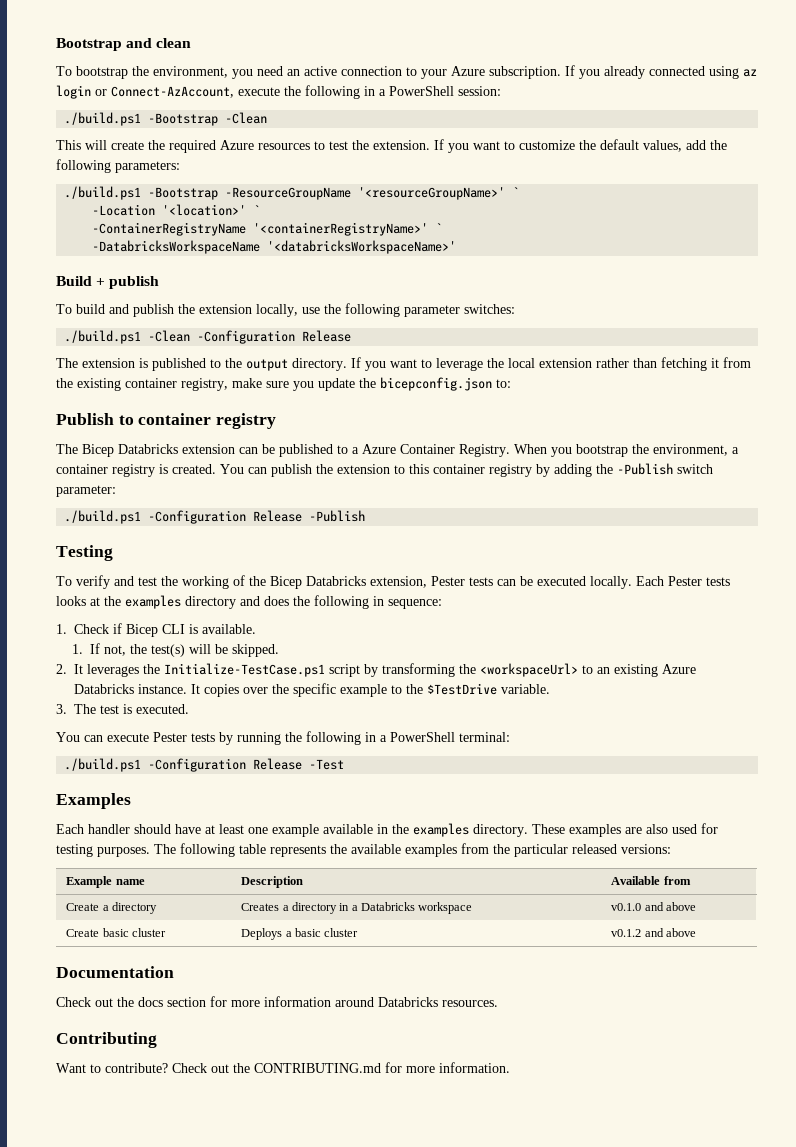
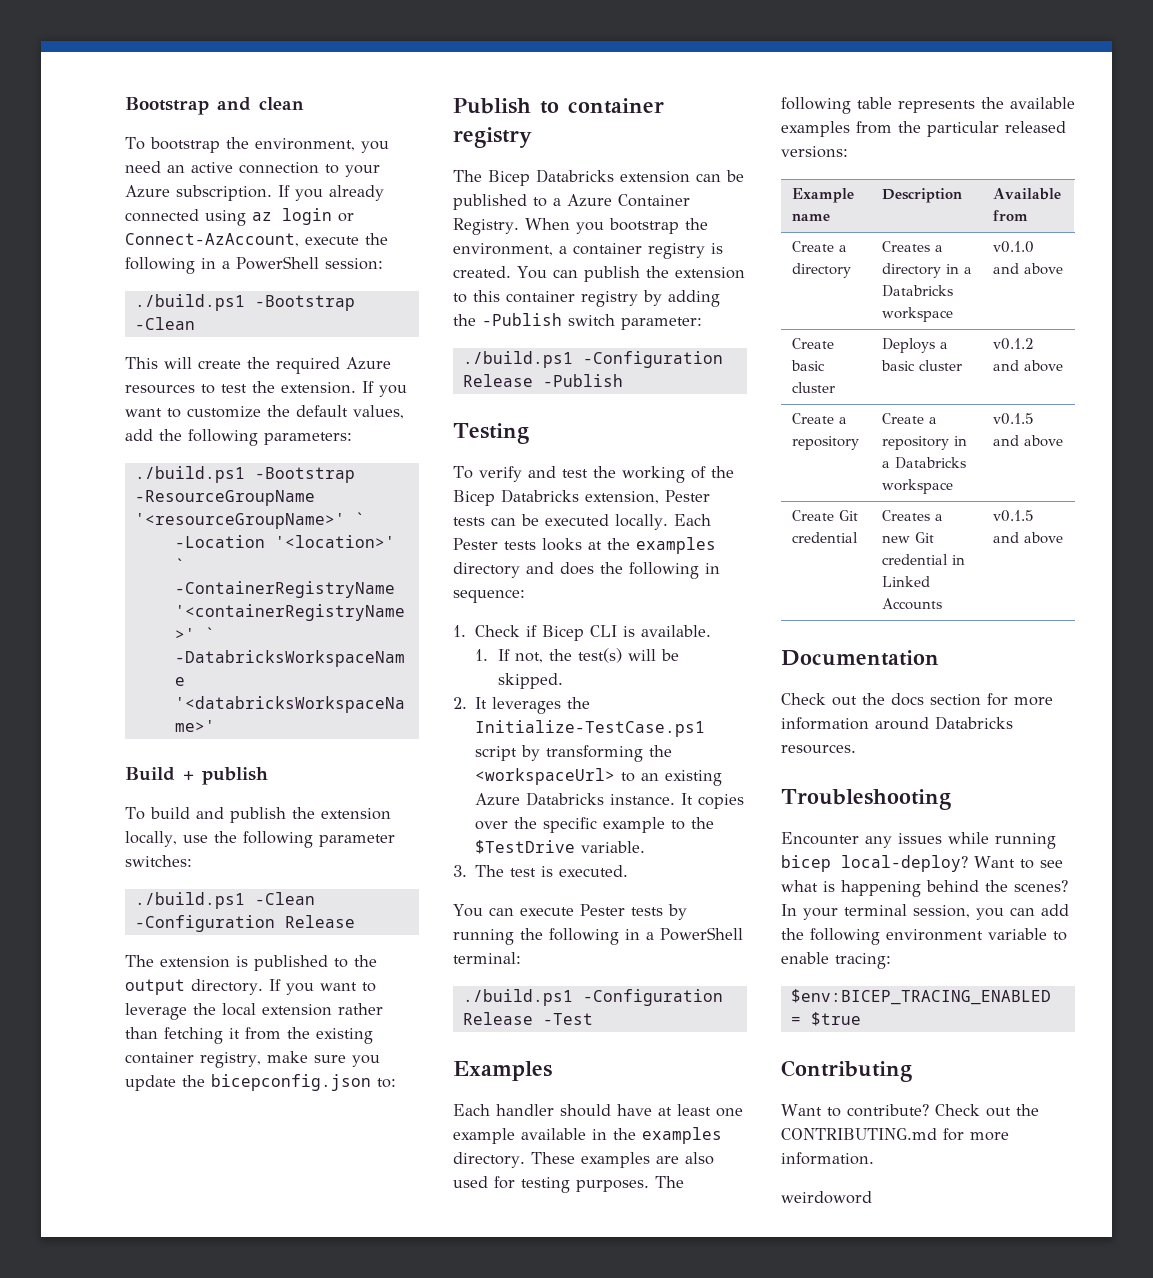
+ Create a repository | Create a repository in a Databricks workspace | v0.1.5 and above
+ Create Git credential | Creates a new Git credential in Linked Accounts | v0.1.5 and above
+ Troubleshooting
+ Encounter any issues while running bicep local-deploy? Want to see what is happening behind the scenes? In your terminal session, you can add the following environment variable to enable tracing:
+ $env:BICEP_TRACING_ENABLED = $true
+ weirdoword

